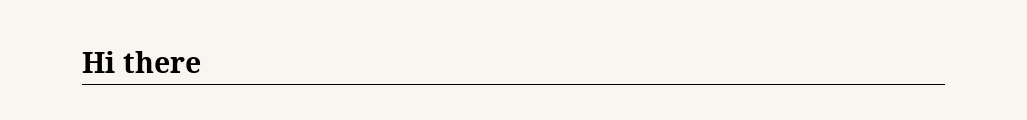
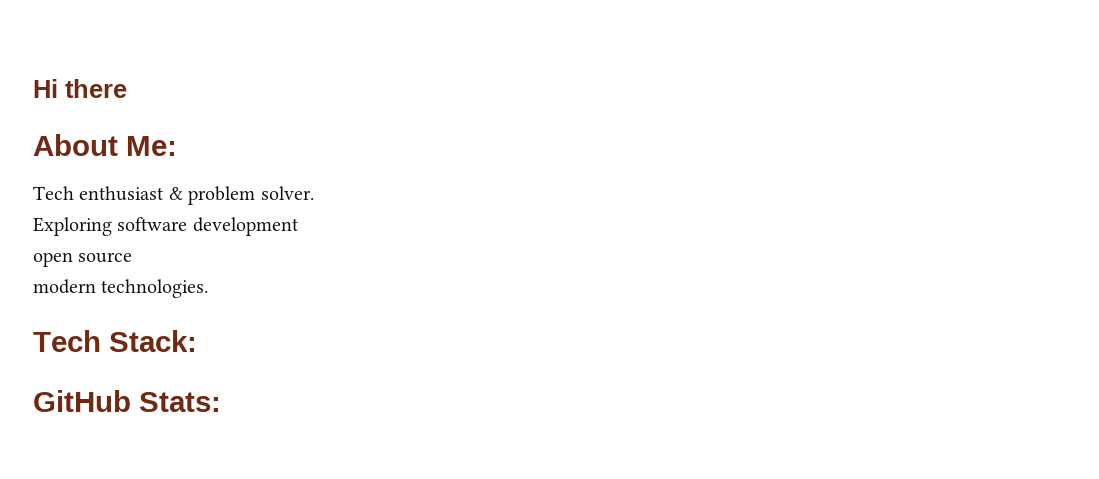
+ About Me:
+ Tech enthusiast & problem solver.
+ Exploring software development
+ open source
+ modern technologies.
+ Tech Stack:
+ GitHub Stats:

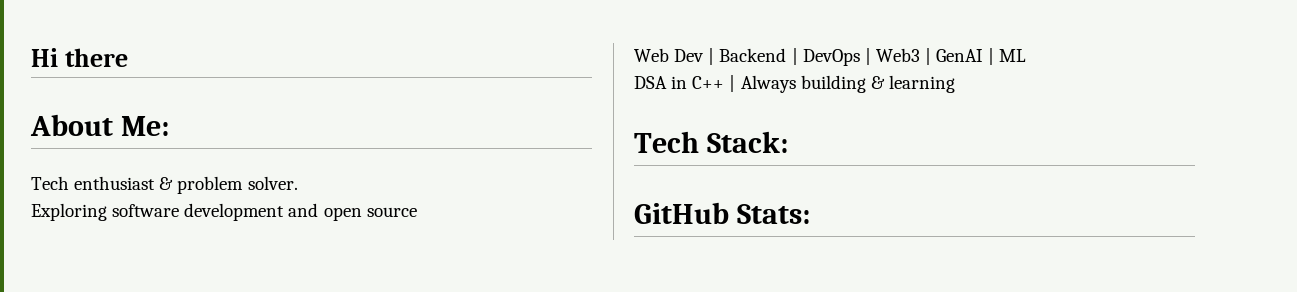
- Exploring software development
- open source
+ Exploring software development and open source
- modern technologies.
+ Web Dev | Backend | DevOps | Web3 | GenAI | ML
+ DSA in C++ | Always building & learning

